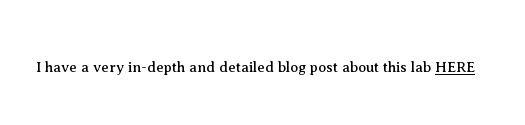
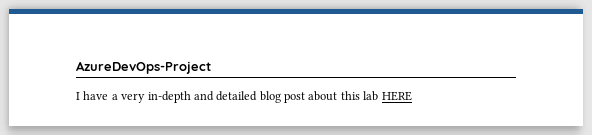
+ AzureDevOps-Project

